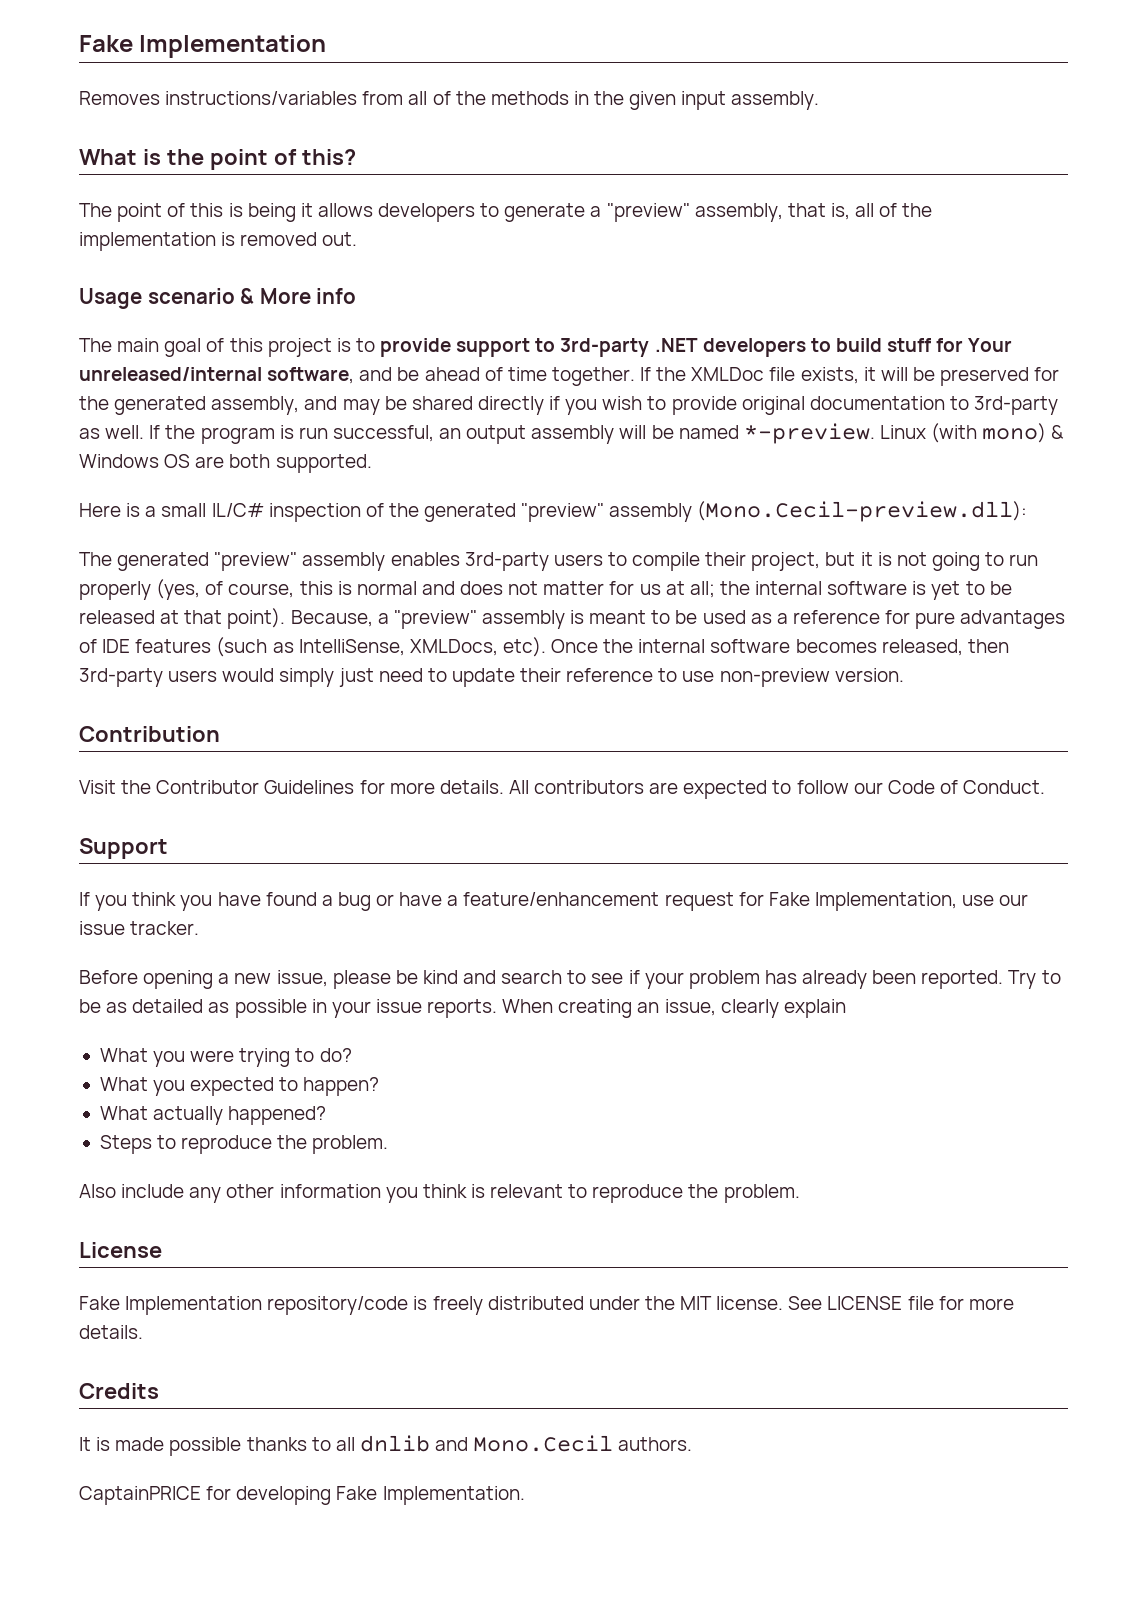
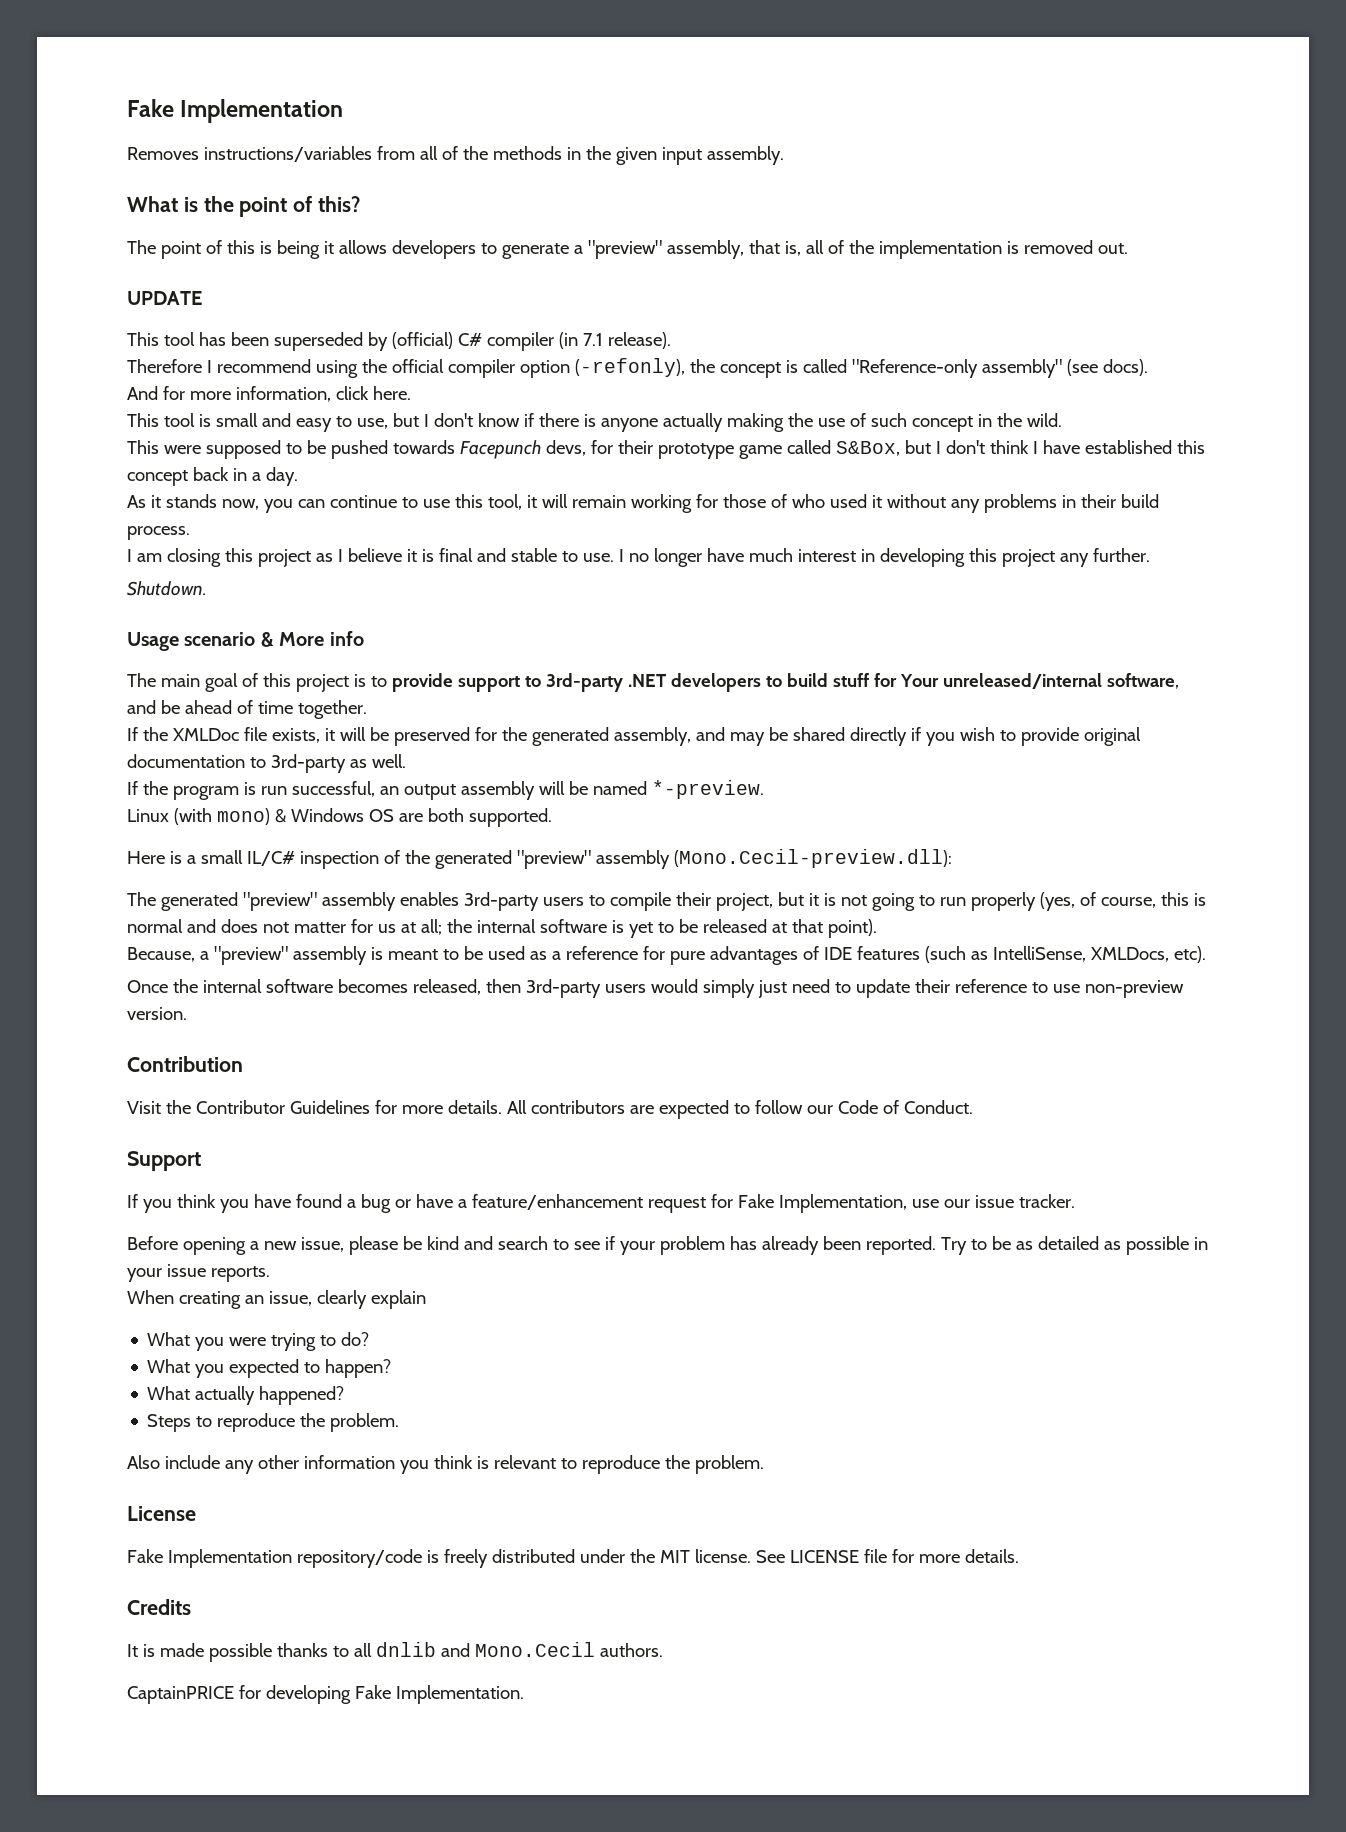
+ UPDATE
+ This tool has been superseded by (official) C# compiler (in 7.1 release).
+ Therefore I recommend using the official compiler option (-refonly), the concept is called "Reference-only assembly" (see docs).
+ And for more information, click here.
+ This tool is small and easy to use, but I don't know if there is anyone actually making the use of such concept in the wild.
+ This were supposed to be pushed towards Facepunch devs, for their prototype game called S&Box, but I don't think I have established this concept back in a day.
+ As it stands now, you can continue to use this tool, it will remain working for those of who used it without any problems in their build process.
+ I am closing this project as I believe it is final and stable to use. I no longer have much interest in developing this project any further.
+ Shutdown.
- The main goal of this project is to provide support to 3rd-party .NET developers to build stuff for Your unreleased/internal software, and be ahead of time together. If the XMLDoc file exists, it will be preserved for the generated assembly, and may be shared directly if you wish to provide original documentation to 3rd-party as well. If the program is run successful, an output assembly will be named *-preview. Linux (with mono) & Windows OS are both supported.
+ The main goal of this project is to provide support to 3rd-party .NET developers to build stuff for Your unreleased/internal software, and be ahead of time together.
+ If the XMLDoc file exists, it will be preserved for the generated assembly, and may be shared directly if you wish to provide original documentation to 3rd-party as well.
+ If the program is run successful, an output assembly will be named *-preview.
+ Linux (with mono) & Windows OS are both supported.
- the internal software is yet to be released at that point). Because, a "preview" assembly is meant to be used as a reference for pure advantages of IDE features (such as IntelliSense, XMLDocs, etc). Once the internal software becomes released, then 3rd-party users would simply just need to update their reference to use non-preview version.
+ the internal software is yet to be released at that point).
+ Because, a "preview" assembly is meant to be used as a reference for pure advantages of IDE features (such as IntelliSense, XMLDocs, etc).
+ Once the internal software becomes released, then 3rd-party users would simply just need to update their reference to use non-preview version.
- Try to be as detailed as possible in your issue reports. When creating an issue, clearly explain
+ Try to be as detailed as possible in your issue reports.
+ When creating an issue, clearly explain

